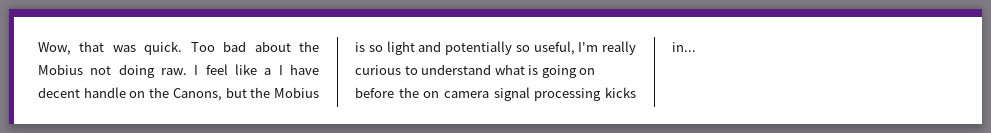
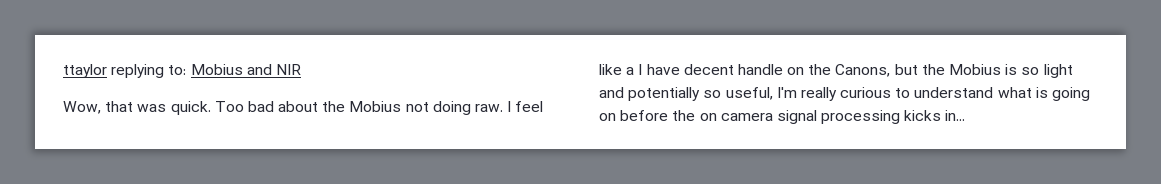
+ ttaylor replying to: Mobius and NIR

